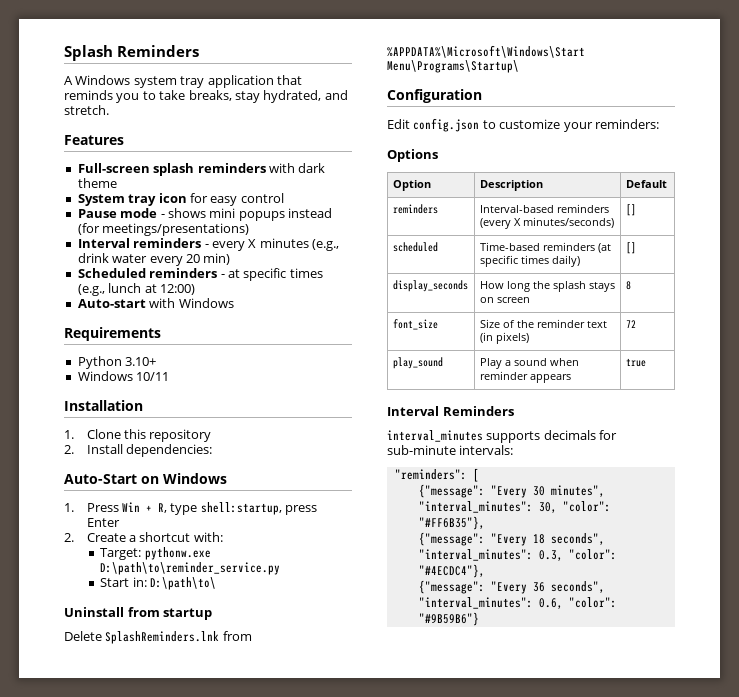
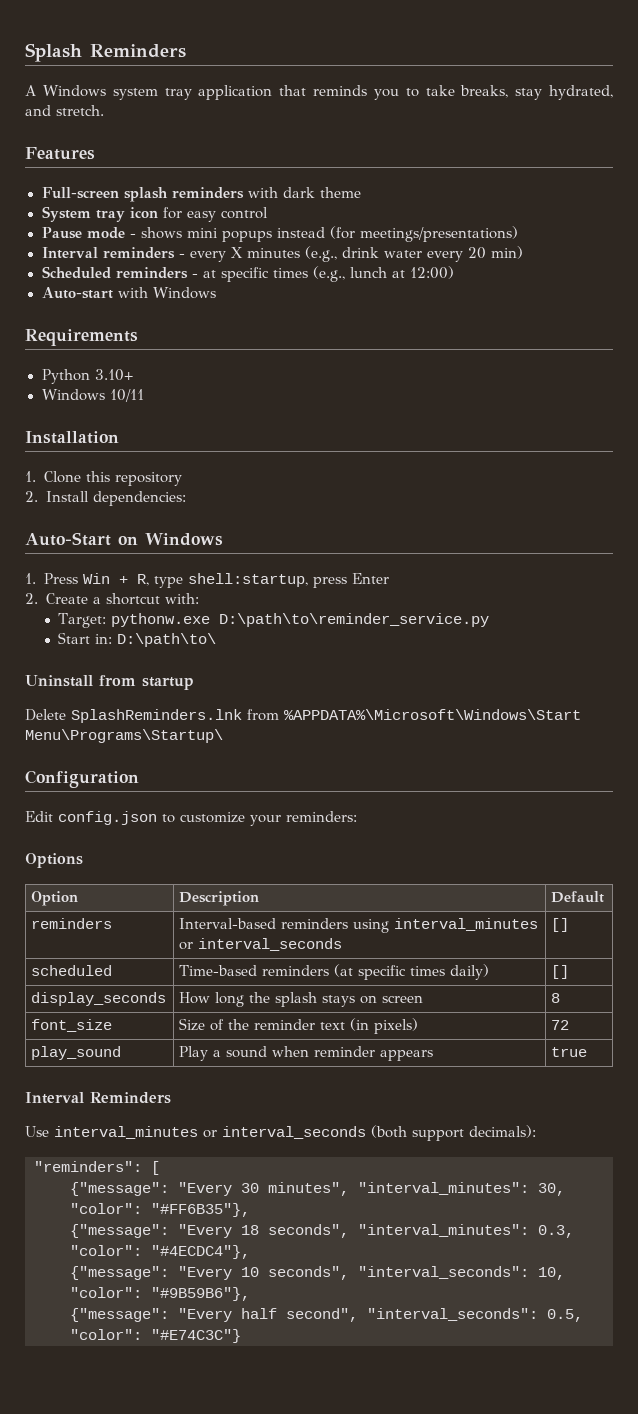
- reminders | Interval-based reminders (every X minutes/seconds) | []
+ reminders | Interval-based reminders using interval_minutes or interval_seconds | []
- interval_minutes supports decimals for sub-minute intervals:
+ Use interval_minutes or interval_seconds (both support decimals):
- {"message": "Every 36 seconds", "interval_minutes": 0.6, "color": "#9B59B6"}
+ {"message": "Every 10 seconds", "interval_seconds": 10, "color": "#9B59B6"},
+ {"message": "Every half second", "interval_seconds": 0.5, "color": "#E74C3C"}

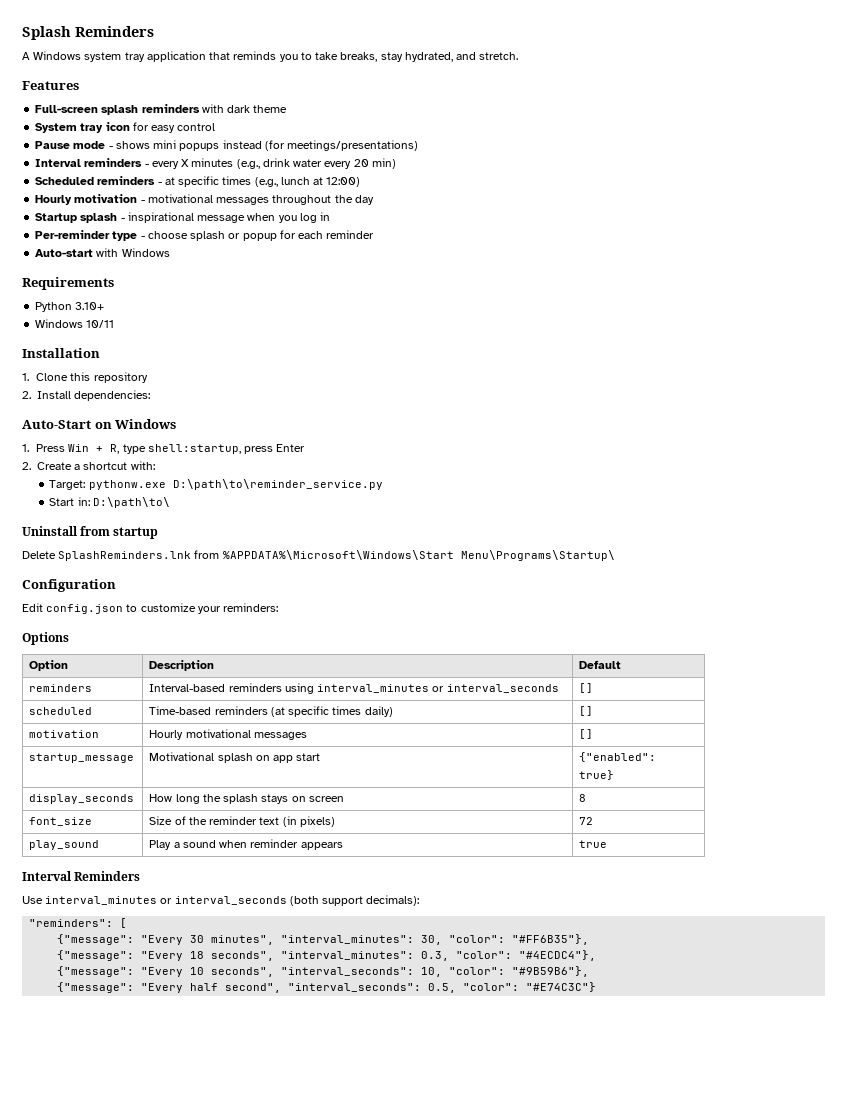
+ Hourly motivation - motivational messages throughout the day
+ Startup splash - inspirational message when you log in
+ Per-reminder type - choose splash or popup for each reminder
+ motivation | Hourly motivational messages | []
+ startup_message | Motivational splash on app start | {"enabled": true}

